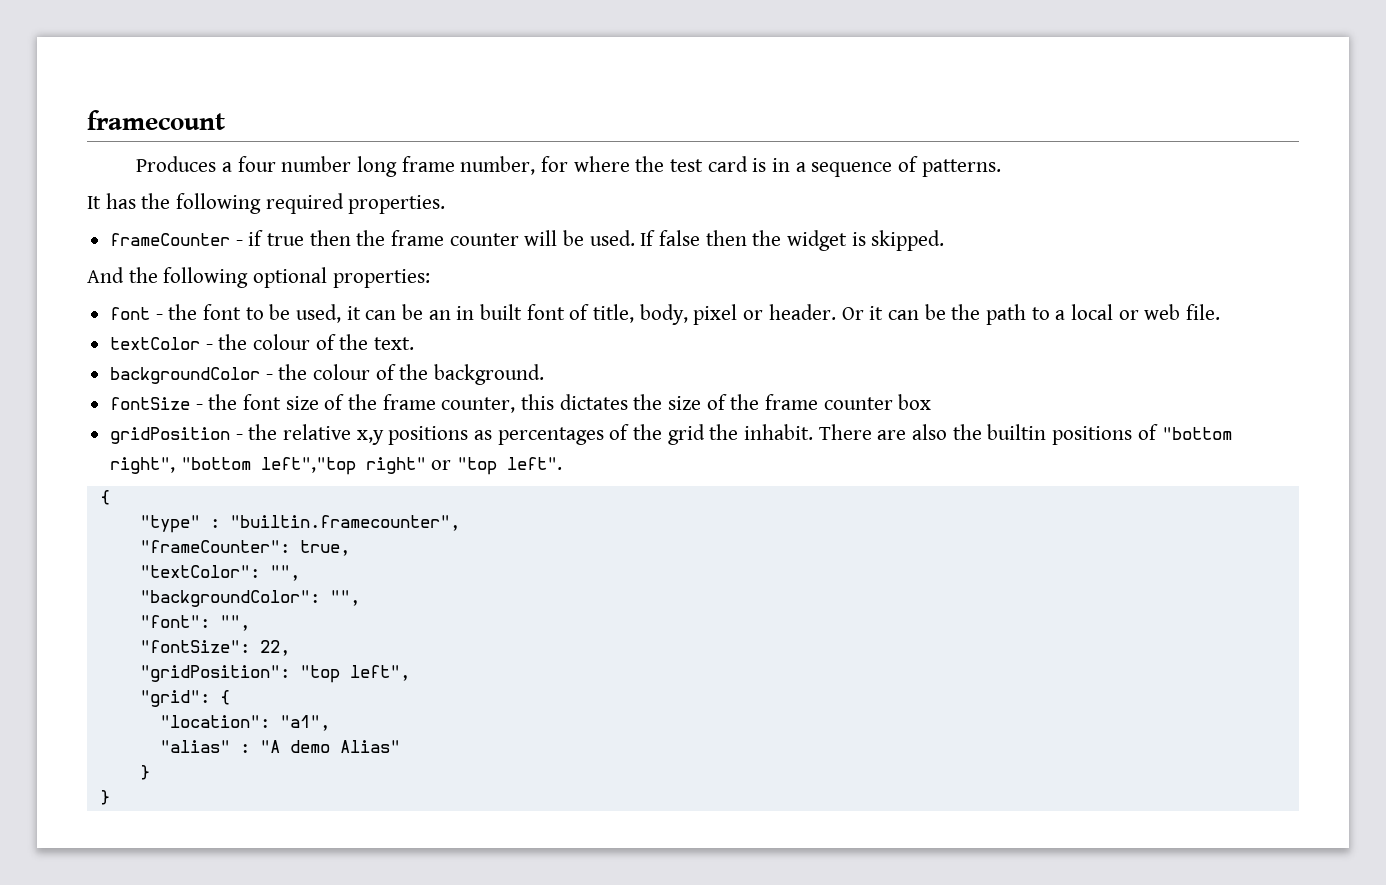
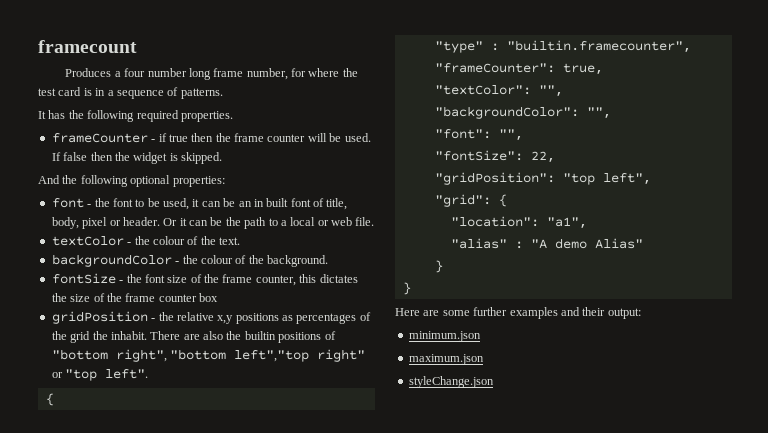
+ Here are some further examples and their output:
+ minimum.json
+ maximum.json
+ styleChange.json

